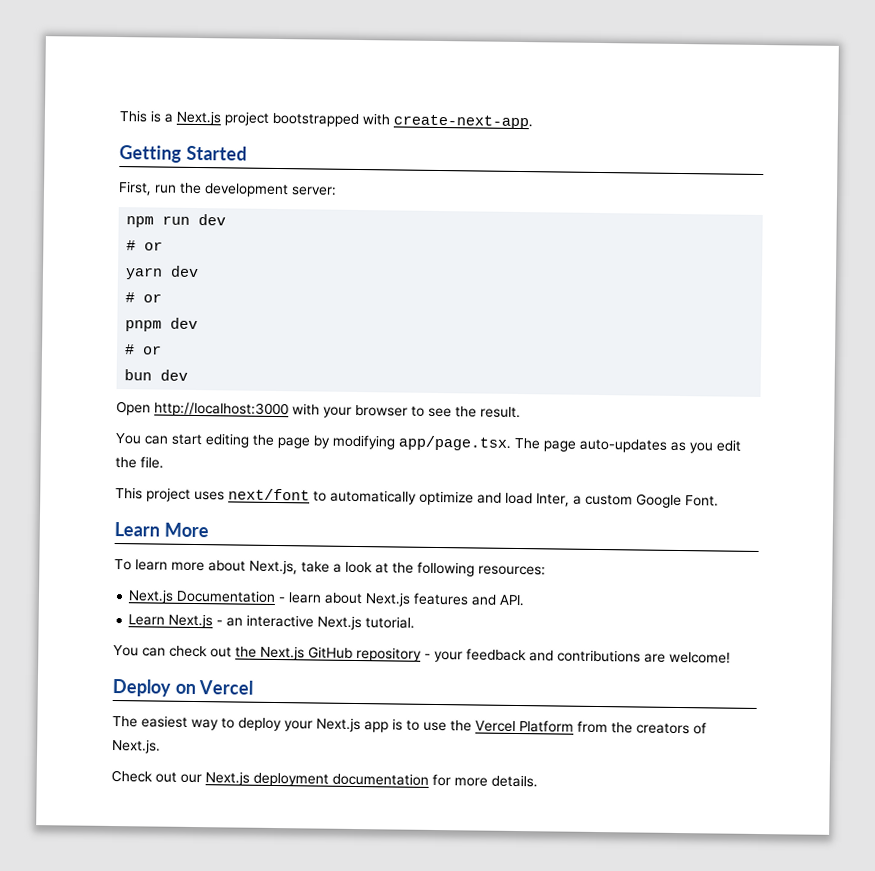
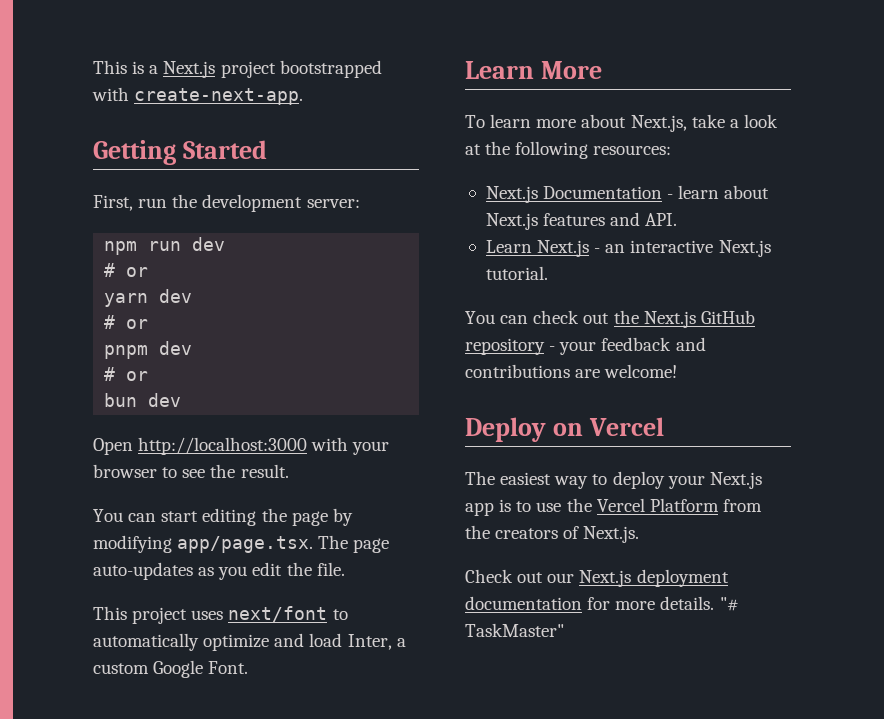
+ "# TaskMaster"

